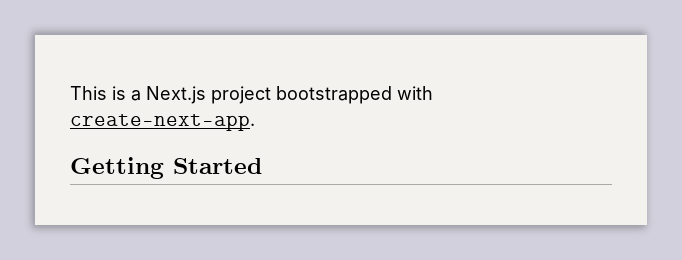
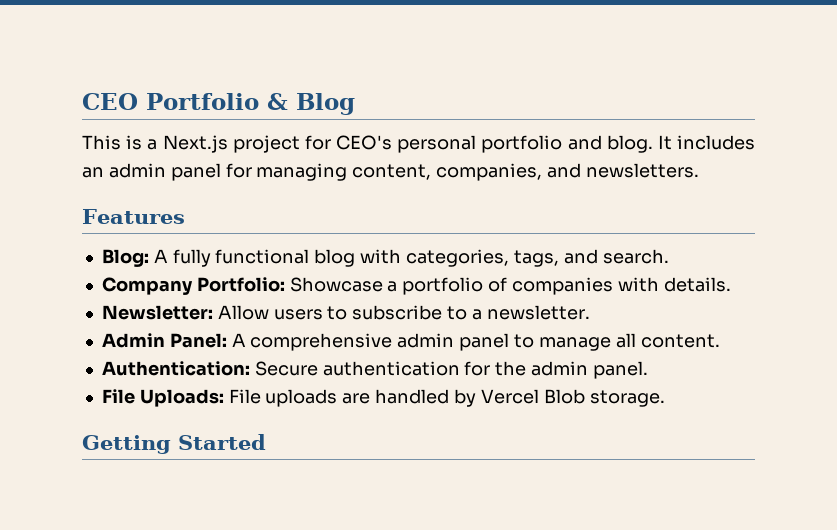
+ CEO Portfolio & Blog
- This is a Next.js project bootstrapped with create-next-app.
+ This is a Next.js project for CEO's personal portfolio and blog. It includes an admin panel for managing content, companies, and newsletters.
+ Features
+ Blog: A fully functional blog with categories, tags, and search.
+ Company Portfolio: Showcase a portfolio of companies with details.
+ Newsletter: Allow users to subscribe to a newsletter.
+ Admin Panel: A comprehensive admin panel to manage all content.
+ Authentication: Secure authentication for the admin panel.
+ File Uploads: File uploads are handled by Vercel Blob storage.

